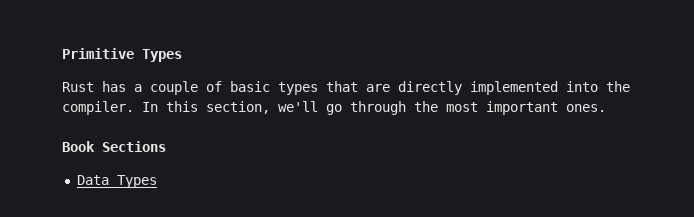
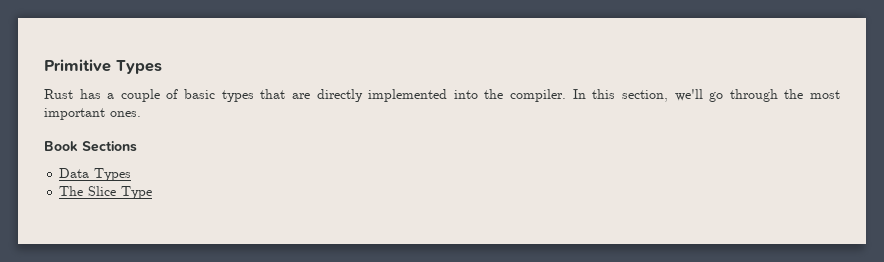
+ The Slice Type

